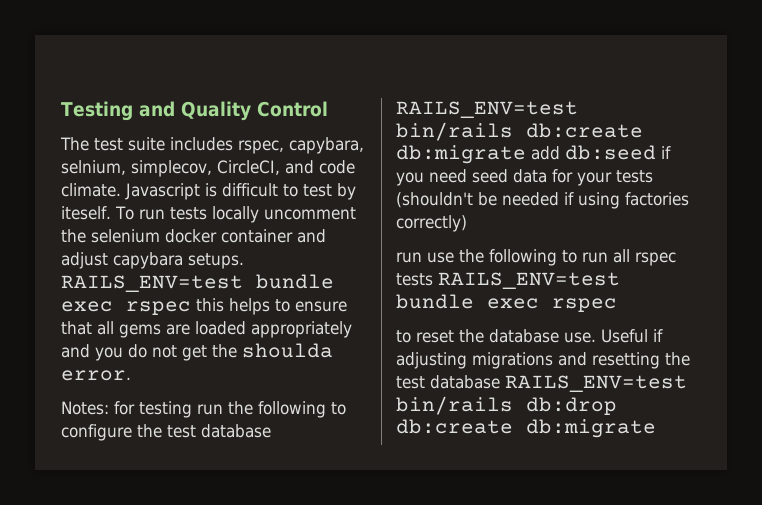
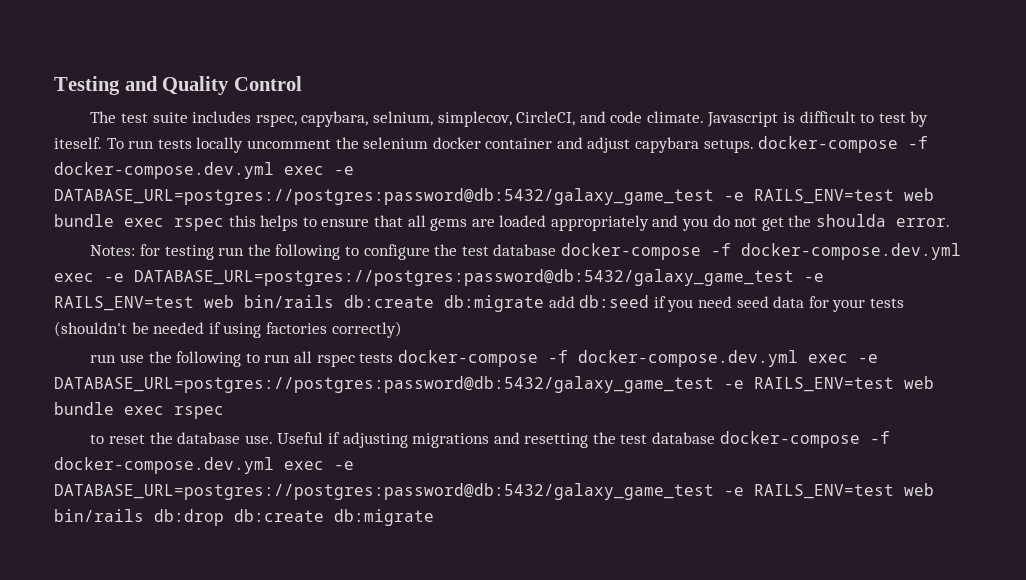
- To run tests locally uncomment the selenium docker container and adjust capybara setups. RAILS_ENV=test bundle exec rspec this helps to ensure that all gems are loaded appropriately and you do not get the shoulda error.
+ To run tests locally uncomment the selenium docker container and adjust capybara setups. docker-compose -f docker-compose.dev.yml exec -e DATABASE_URL=postgres://postgres:password@db:5432/galaxy_game_test -e RAILS_ENV=test web bundle exec rspec this helps to ensure that all gems are loaded appropriately and you do not get the shoulda error.
- Notes: for testing run the following to configure the test database RAILS_ENV=test bin/rails db:create db:migrate add db:seed if you need seed data for your tests (shouldn't be needed if using factories correctly)
+ Notes: for testing run the following to configure the test database docker-compose -f docker-compose.dev.yml exec -e DATABASE_URL=postgres://postgres:password@db:5432/galaxy_game_test -e RAILS_ENV=test web bin/rails db:create db:migrate add db:seed if you need seed data for your tests (shouldn't be needed if using factories correctly)
- run use the following to run all rspec tests RAILS_ENV=test bundle exec rspec
+ run use the following to run all rspec tests docker-compose -f docker-compose.dev.yml exec -e DATABASE_URL=postgres://postgres:password@db:5432/galaxy_game_test -e RAILS_ENV=test web bundle exec rspec
- Useful if adjusting migrations and resetting the test database RAILS_ENV=test bin/rails db:drop db:create db:migrate
+ Useful if adjusting migrations and resetting the test database docker-compose -f docker-compose.dev.yml exec -e DATABASE_URL=postgres://postgres:password@db:5432/galaxy_game_test -e RAILS_ENV=test web bin/rails db:drop db:create db:migrate

